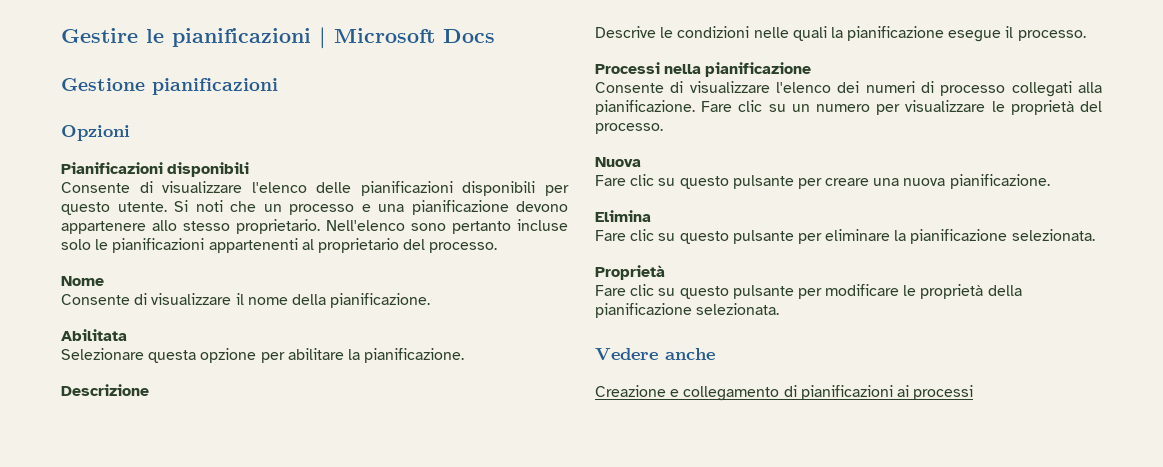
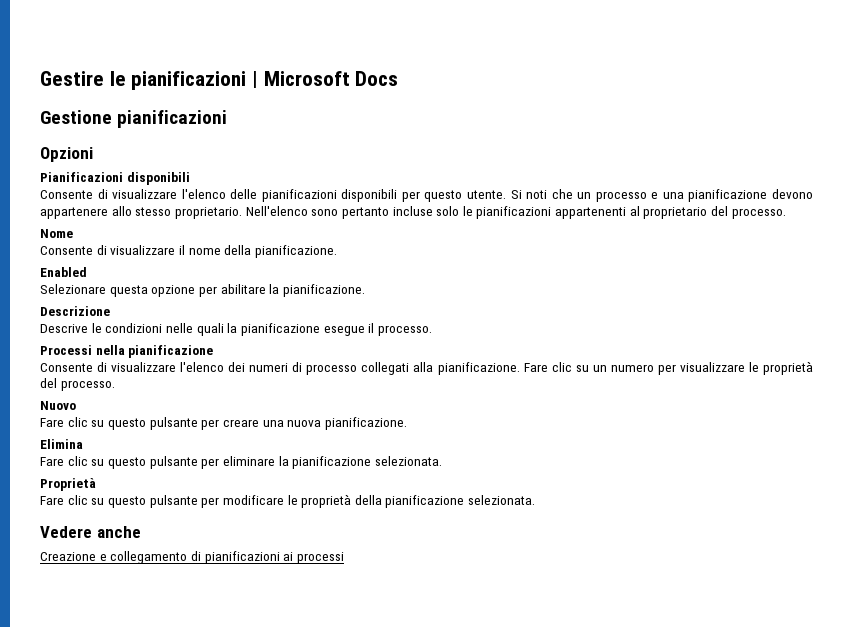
- Abilitata
+ Enabled
- Nuova
+ Nuovo

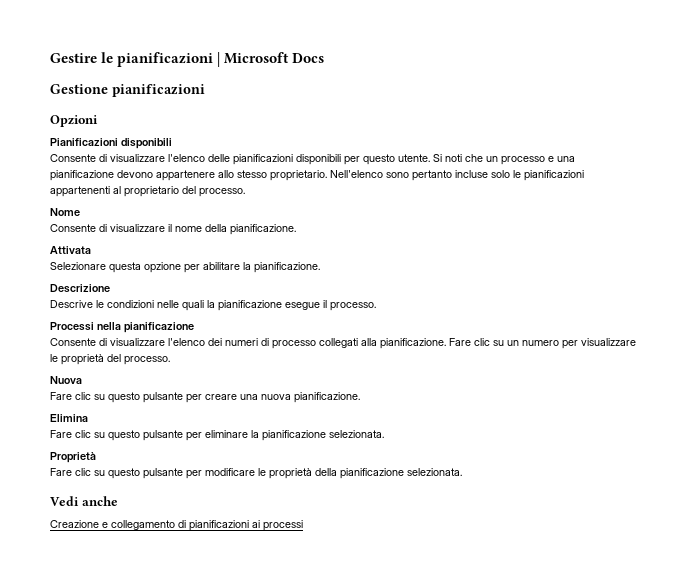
- Enabled
+ Attivata
- Nuovo
+ Nuova
- Vedere anche
+ Vedi anche

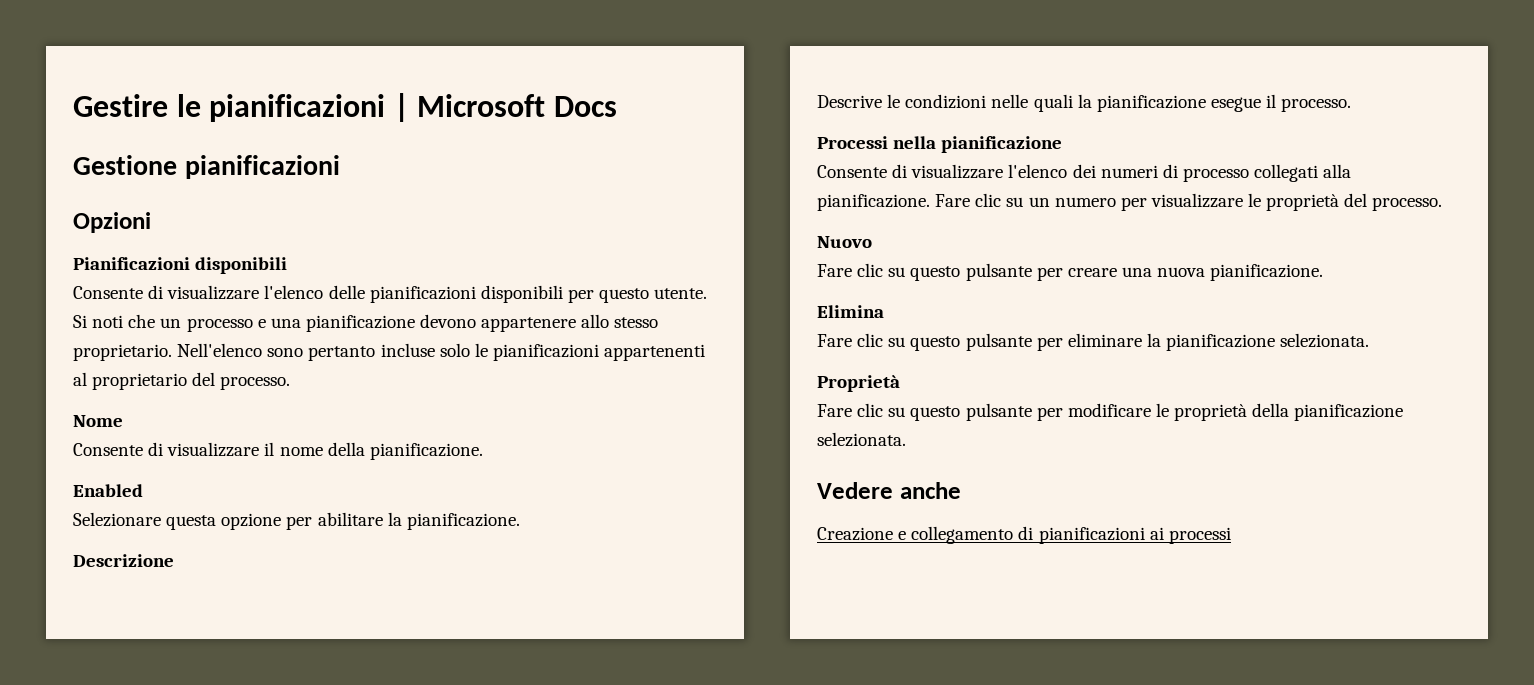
- Attivata
+ Enabled
- Nuova
+ Nuovo
- Vedi anche
+ Vedere anche

